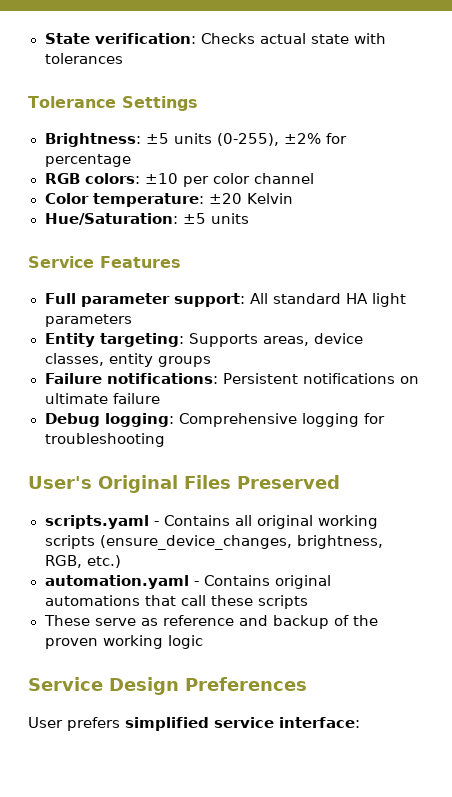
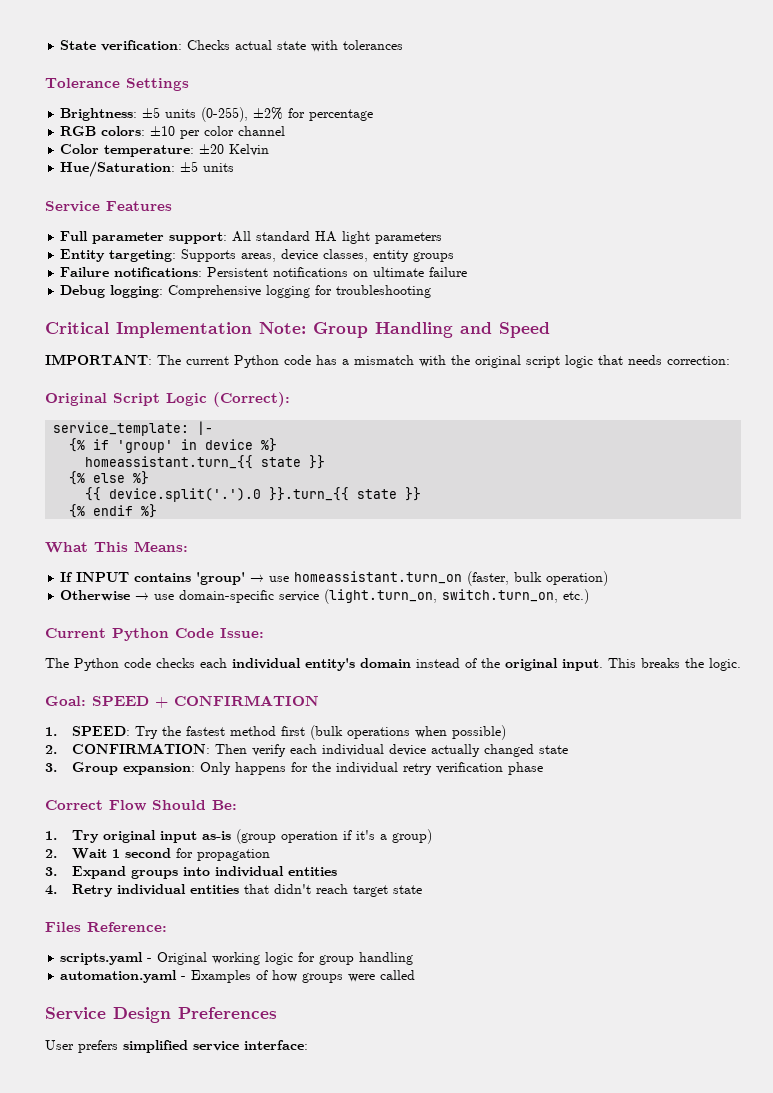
- User's Original Files Preserved
- scripts.yaml - Contains all original working scripts (ensure_device_changes, brightness, RGB, etc.)
- automation.yaml - Contains original automations that call these scripts
- These serve as reference and backup of the proven working logic
+ Critical Implementation Note: Group Handling and Speed
+ IMPORTANT: The current Python code has a mismatch with the original script logic that needs correction:
+ Original Script Logic (Correct):
+ service_template: |-
+ {% if 'group' in device %}
+ homeassistant.turn_{{ state }}
+ {% else %}
+ {{ device.split('.').0 }}.turn_{{ state }}
+ {% endif %}
+ What This Means:
+ If INPUT contains 'group' → use homeassistant.turn_on (faster, bulk operation)
+ Otherwise → use domain-specific service (light.turn_on, switch.turn_on, etc.)
+ Current Python Code Issue:
+ The Python code checks each individual entity's domain instead of the original input. This breaks the logic.
+ Goal: SPEED + CONFIRMATION
+ 1. SPEED: Try the fastest method first (bulk operations when possible)
+ 2. CONFIRMATION: Then verify each individual device actually changed state
+ 3. Group expansion: Only happens for the individual retry verification phase
+ Correct Flow Should Be:
+ 1. Try original input as-is (group operation if it's a group)
+ 2. Wait 1 second for propagation
+ 3. Expand groups into individual entities
+ 4. Retry individual entities that didn't reach target state
+ Files Reference:
+ scripts.yaml - Original working logic for group handling
+ automation.yaml - Examples of how groups were called

